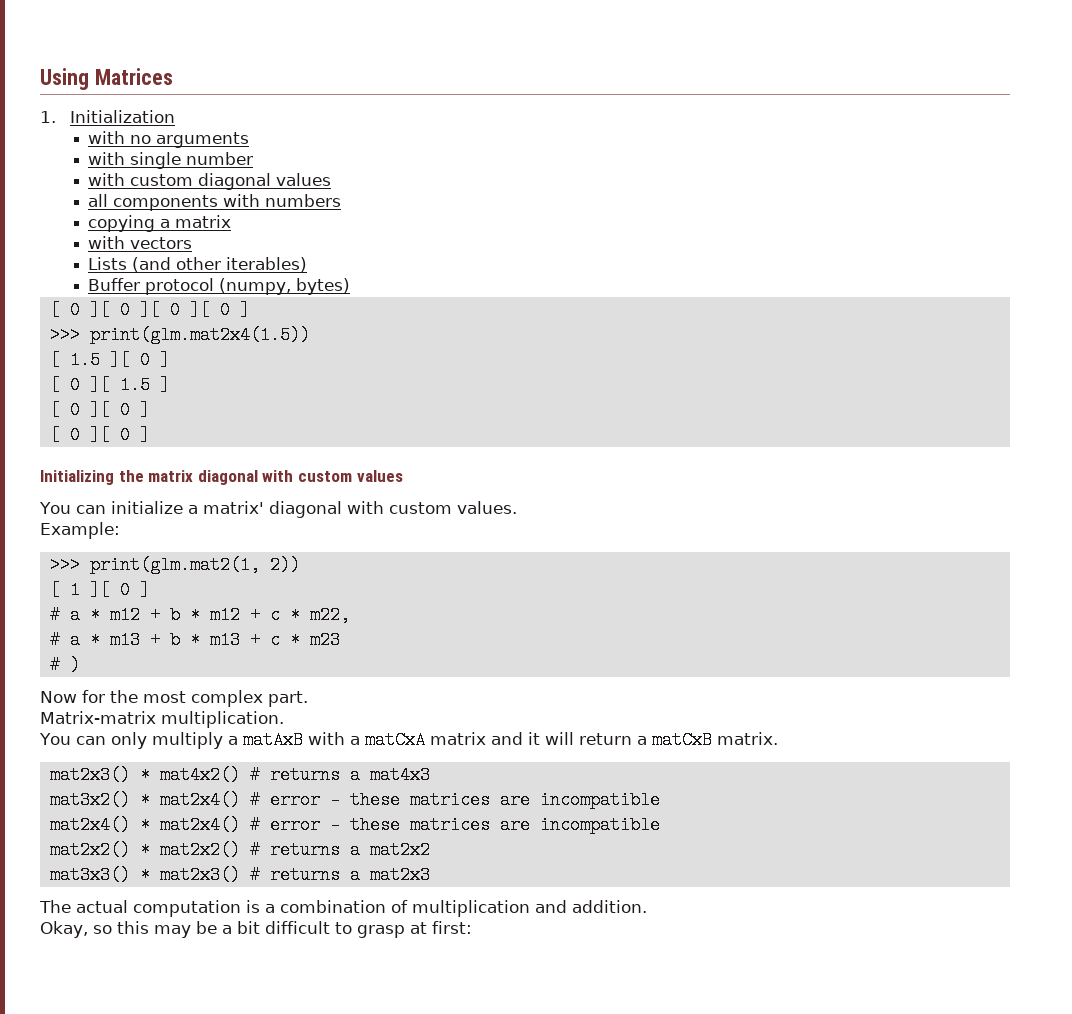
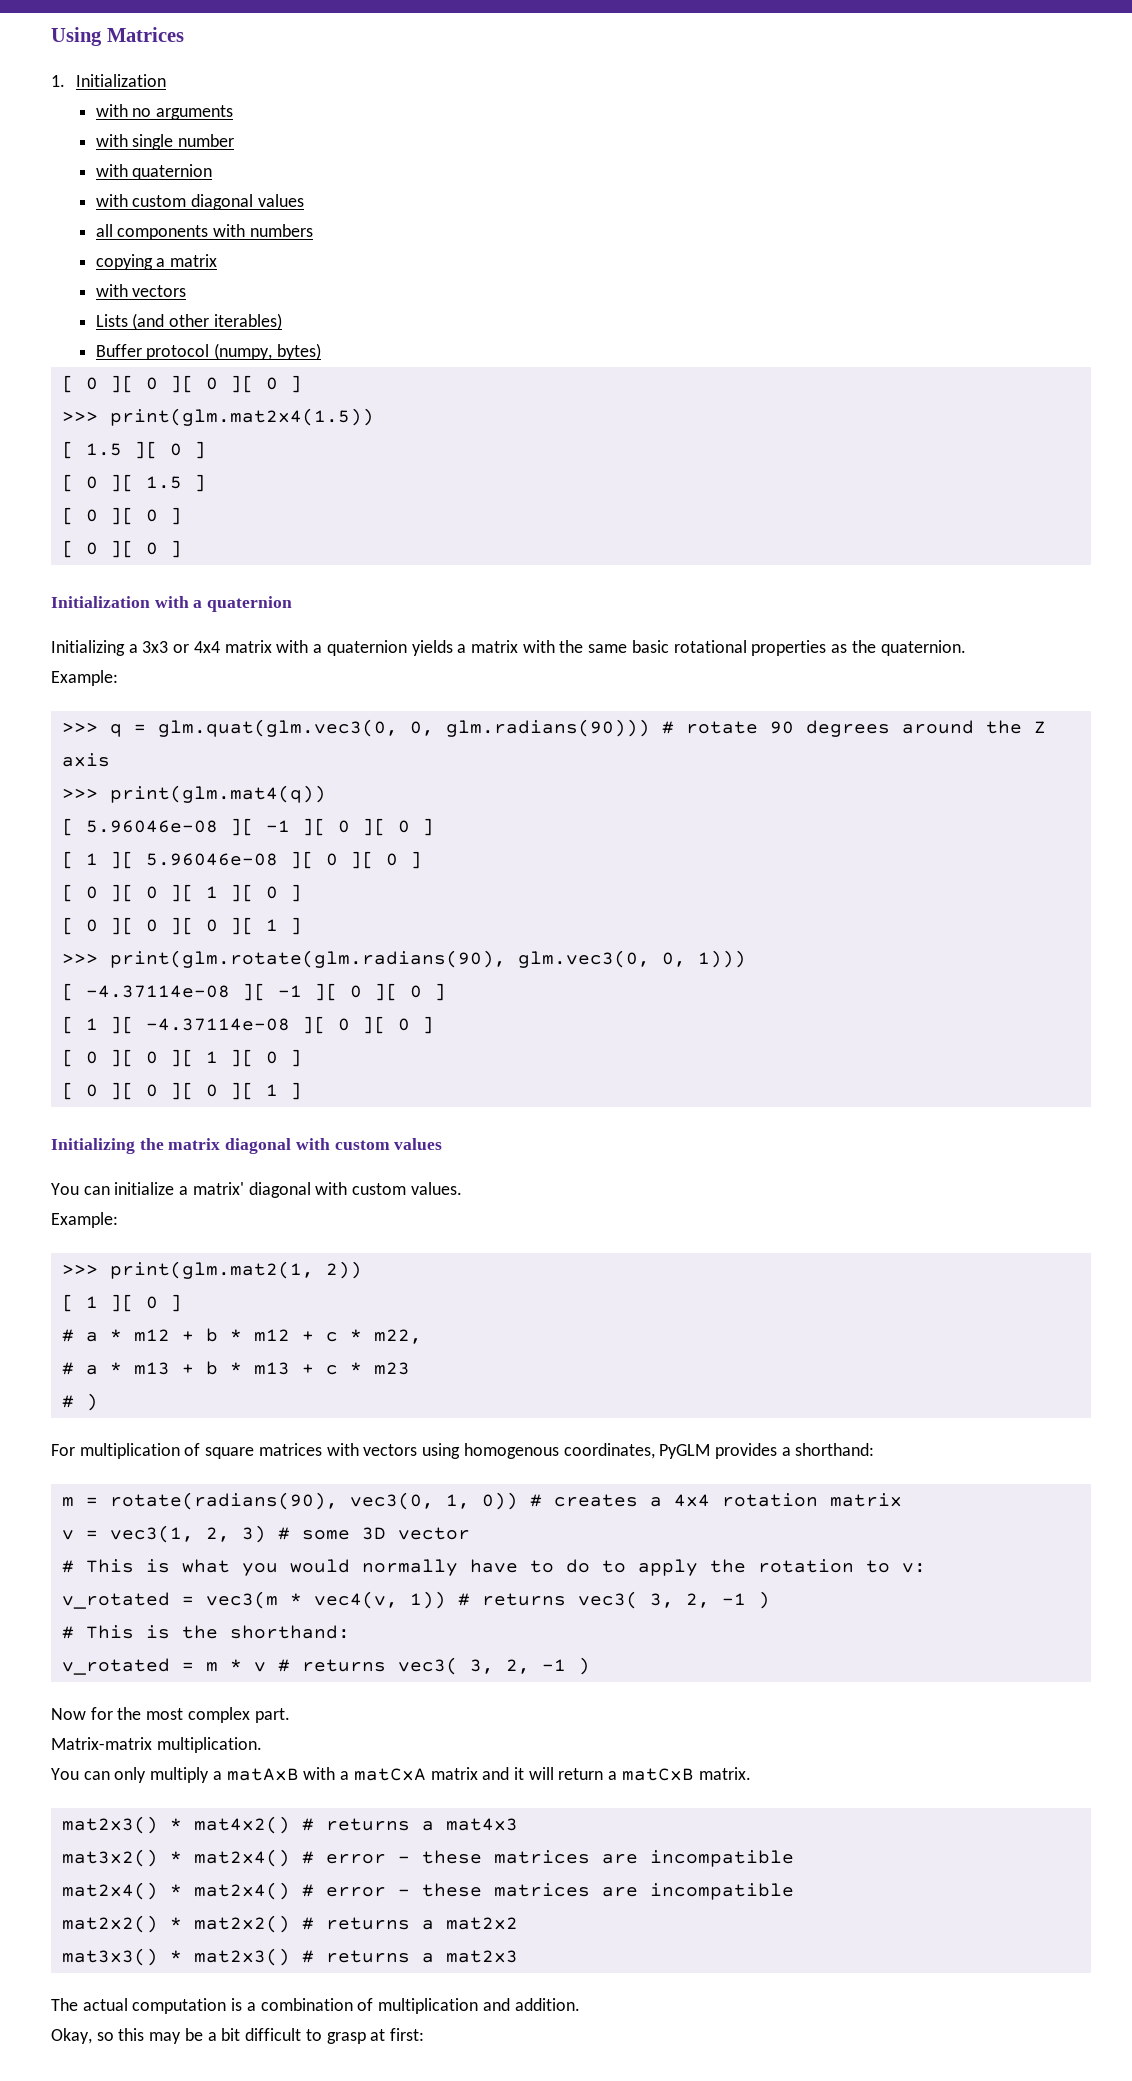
+ with quaternion
+ Initialization with a quaternion
+ Initializing a 3x3 or 4x4 matrix with a quaternion yields a matrix with the same basic rotational properties as the quaternion.
+ Example:
+ >>> q = glm.quat(glm.vec3(0, 0, glm.radians(90))) # rotate 90 degrees around the Z axis
+ >>> print(glm.mat4(q))
+ [ 5.96046e-08 ][ -1 ][ 0 ][ 0 ]
+ [ 1 ][ 5.96046e-08 ][ 0 ][ 0 ]
+ [ 0 ][ 0 ][ 1 ][ 0 ]
+ [ 0 ][ 0 ][ 0 ][ 1 ]
+ >>> print(glm.rotate(glm.radians(90), glm.vec3(0, 0, 1)))
+ [ -4.37114e-08 ][ -1 ][ 0 ][ 0 ]
+ [ 1 ][ -4.37114e-08 ][ 0 ][ 0 ]
+ [ 0 ][ 0 ][ 1 ][ 0 ]
+ [ 0 ][ 0 ][ 0 ][ 1 ]
+ For multiplication of square matrices with vectors using homogenous coordinates, PyGLM provides a shorthand:
+ m = rotate(radians(90), vec3(0, 1, 0)) # creates a 4x4 rotation matrix
+ v = vec3(1, 2, 3) # some 3D vector
+ # This is what you would normally have to do to apply the rotation to v:
+ v_rotated = vec3(m * vec4(v, 1)) # returns vec3( 3, 2, -1 )
+ # This is the shorthand:
+ v_rotated = m * v # returns vec3( 3, 2, -1 )

